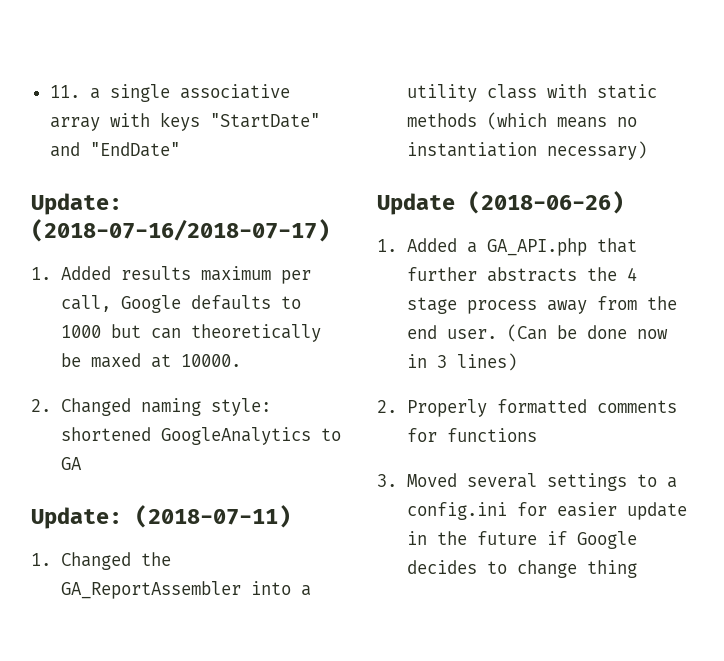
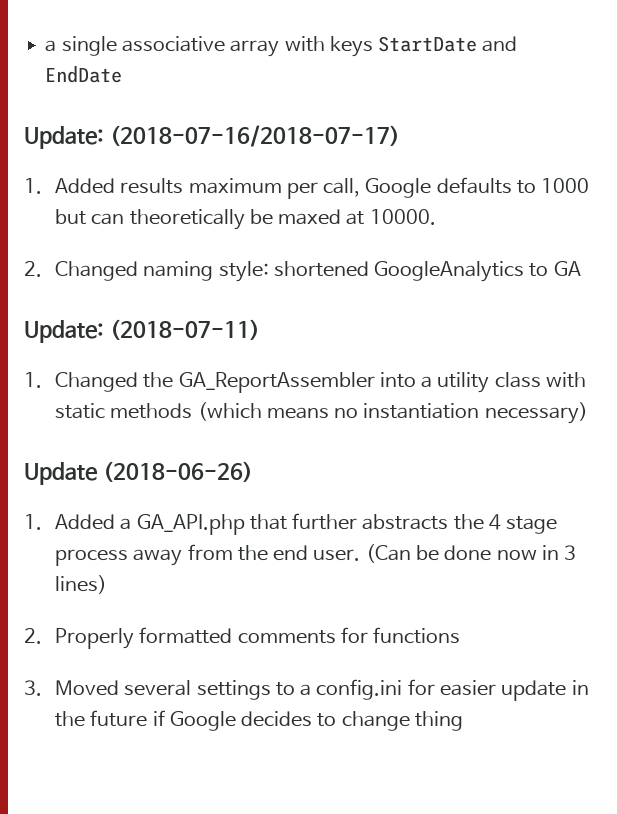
- 11. a single associative array with keys "StartDate" and "EndDate"
+ a single associative array with keys StartDate and EndDate

